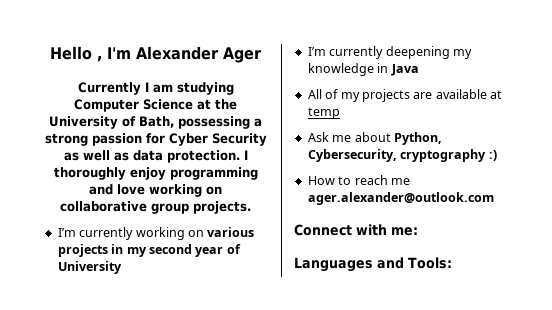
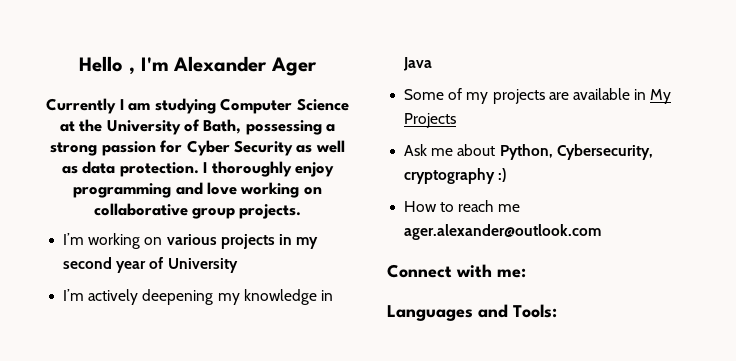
- I’m currently working on various projects in my second year of University
+ I’m working on various projects in my second year of University
- I’m currently deepening my knowledge in Java
+ I’m actively deepening my knowledge in Java
- All of my projects are available at temp
+ Some of my projects are available in My Projects

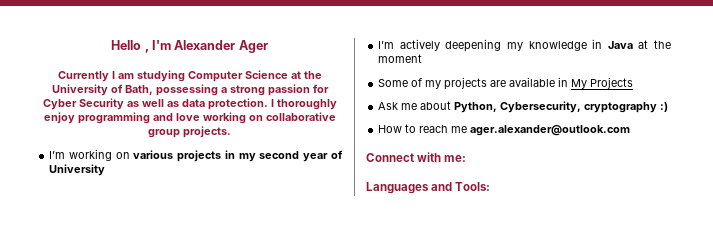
- I’m actively deepening my knowledge in Java
+ I’m actively deepening my knowledge in Java at the moment

